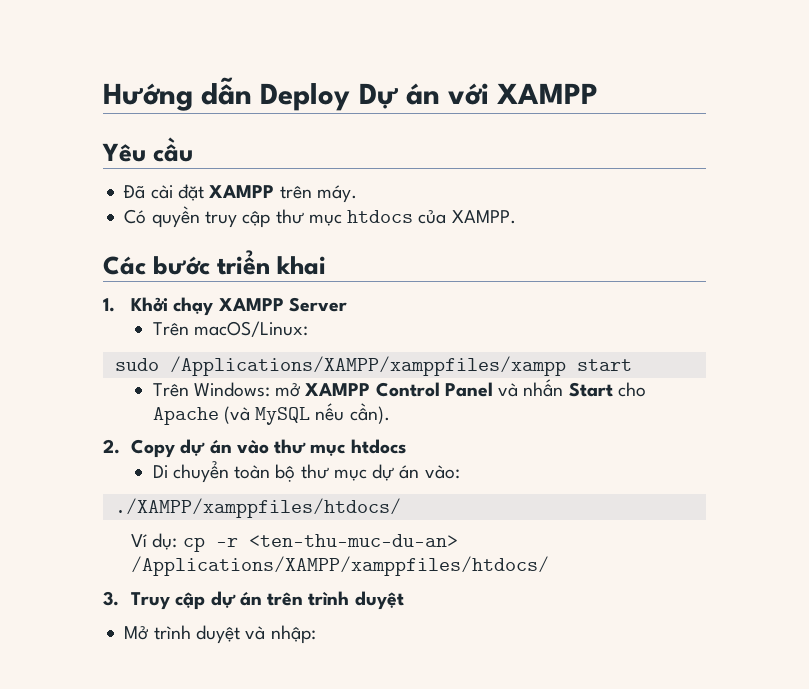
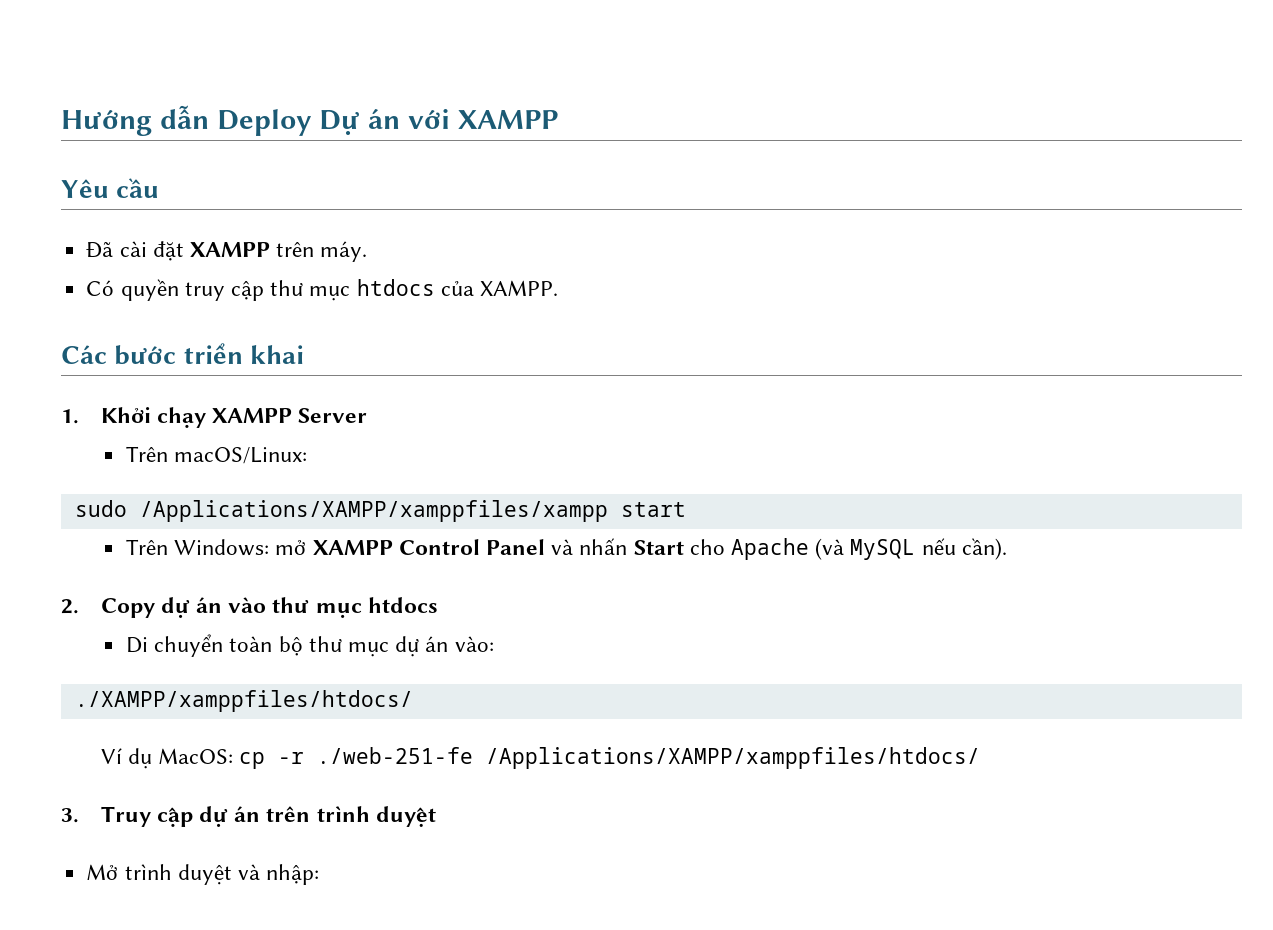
- Ví dụ: cp -r <ten-thu-muc-du-an> /Applications/XAMPP/xamppfiles/htdocs/
+ Ví dụ MacOS: cp -r ./web-251-fe /Applications/XAMPP/xamppfiles/htdocs/

